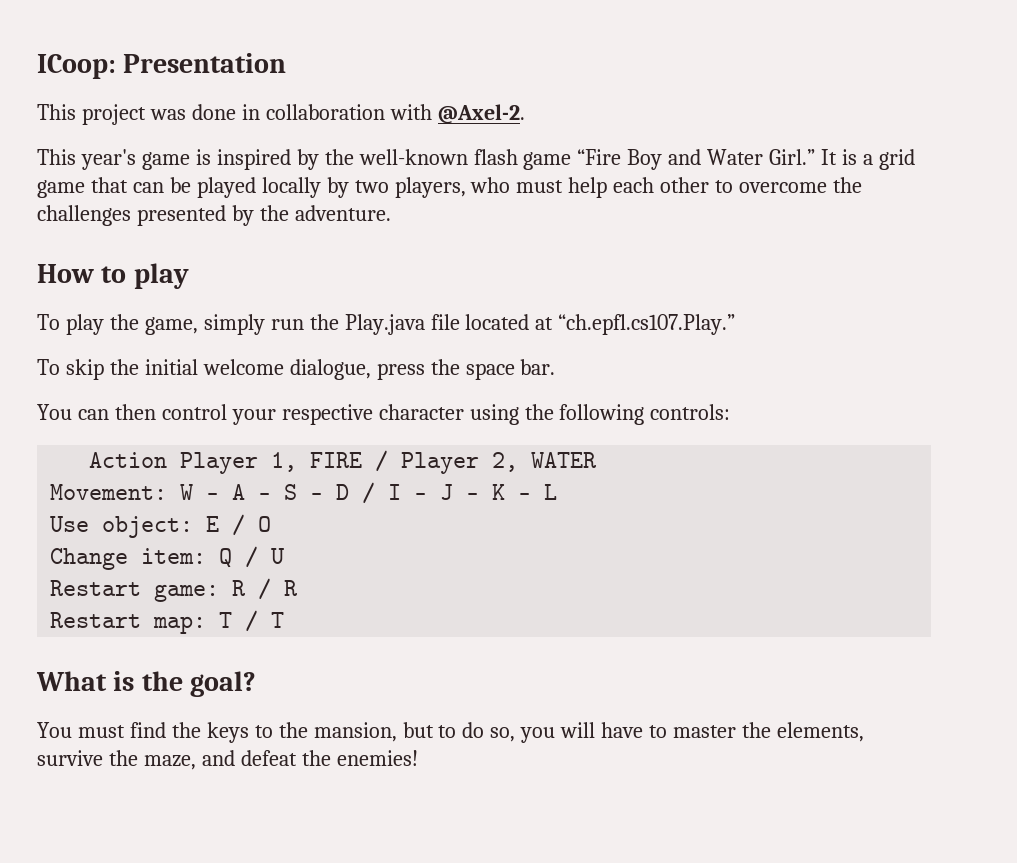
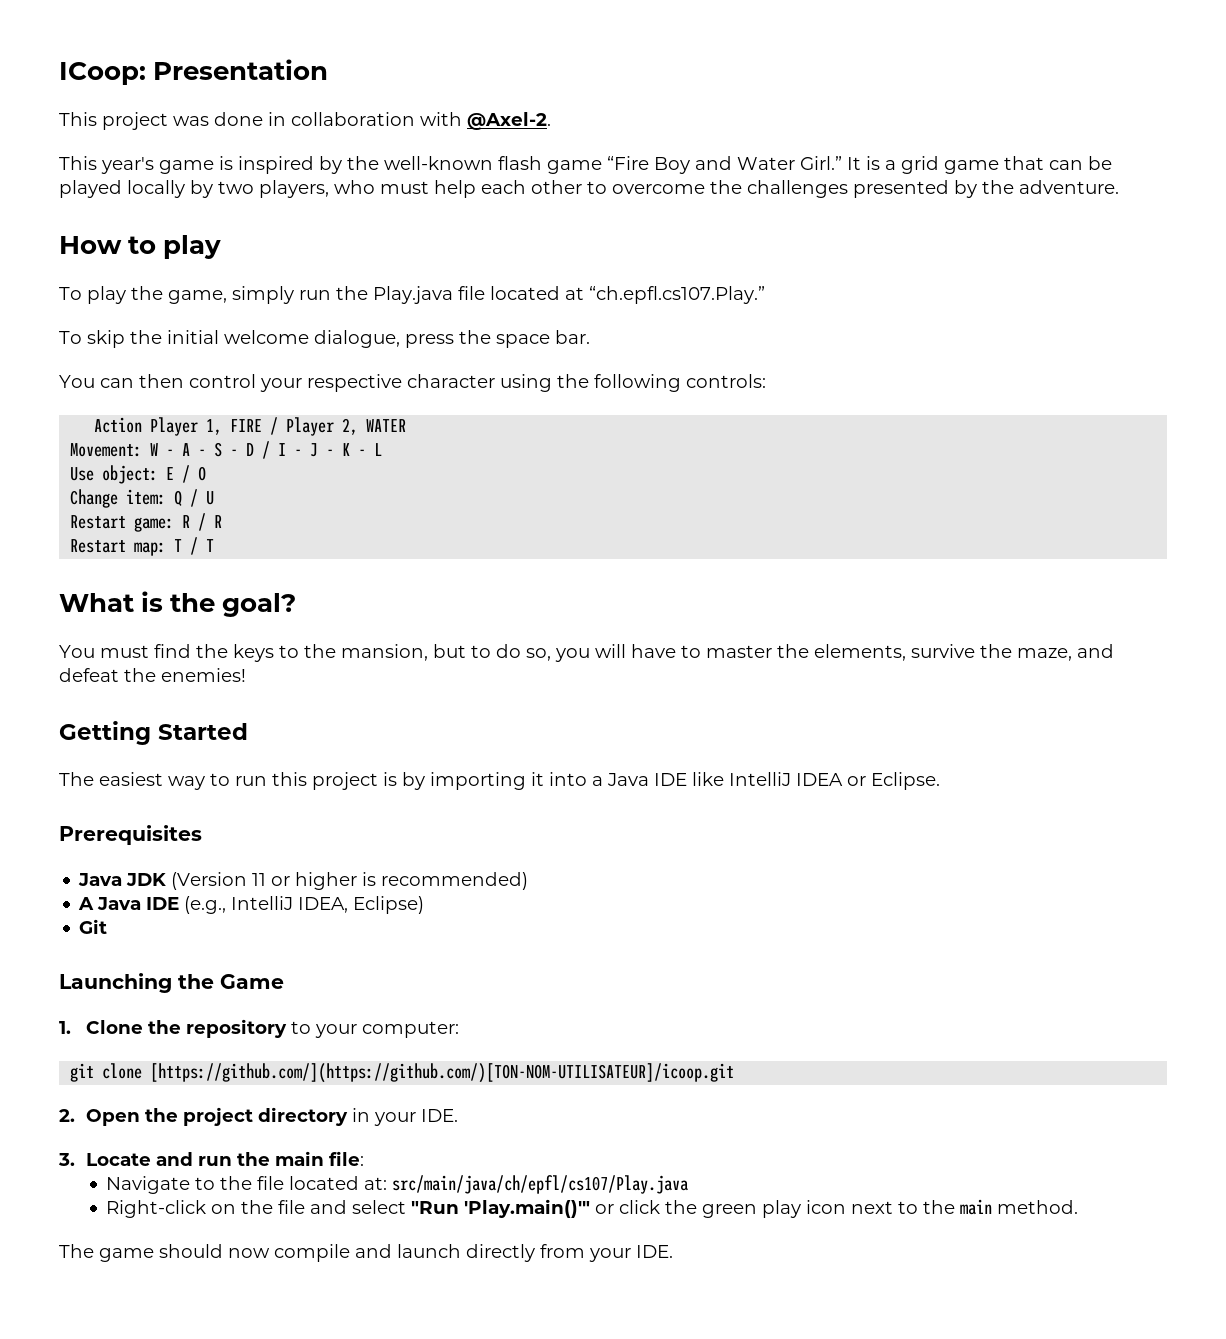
+ Getting Started
+ The easiest way to run this project is by importing it into a Java IDE like IntelliJ IDEA or Eclipse.
+ Prerequisites
+ Java JDK (Version 11 or higher is recommended)
+ A Java IDE (e.g., IntelliJ IDEA, Eclipse)
+ Git
+ Launching the Game
+ 1. Clone the repository to your computer:
+ git clone [https://github.com/](https://github.com/)[TON-NOM-UTILISATEUR]/icoop.git
+ 2. Open the project directory in your IDE.
+ 3. Locate and run the main file:
+ Navigate to the file located at: src/main/java/ch/epfl/cs107/Play.java
+ Right-click on the file and select "Run 'Play.main()'" or click the green play icon next to the main method.
+ The game should now compile and launch directly from your IDE.

